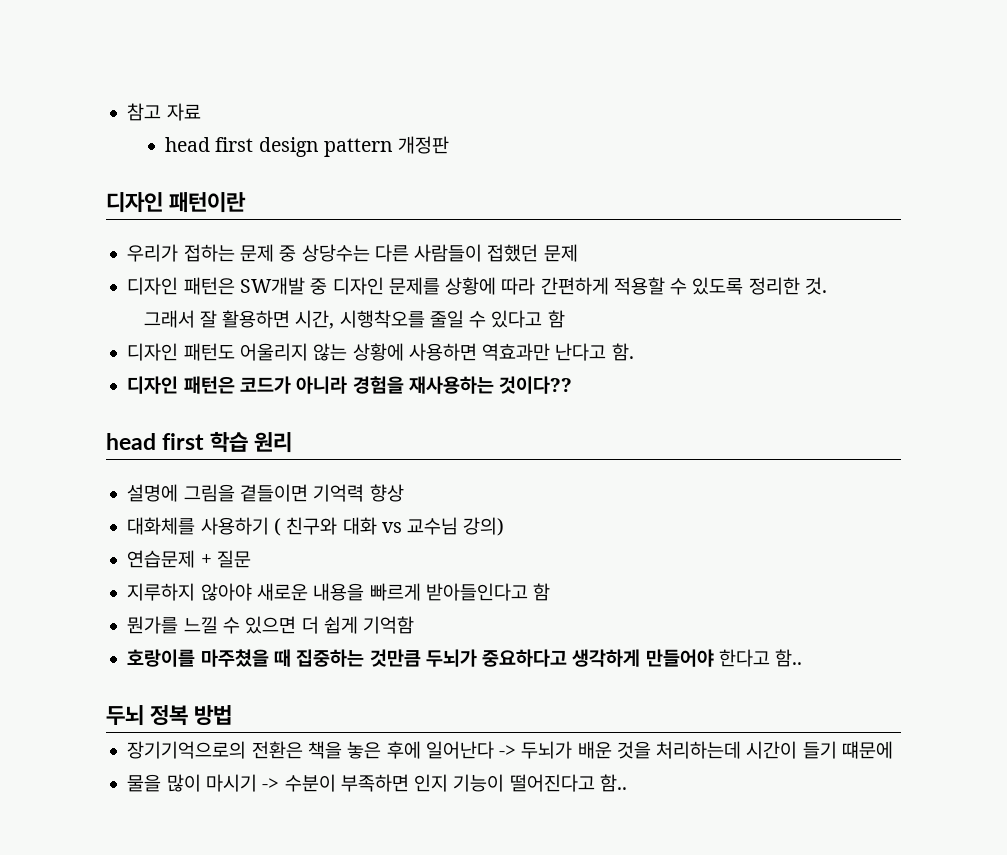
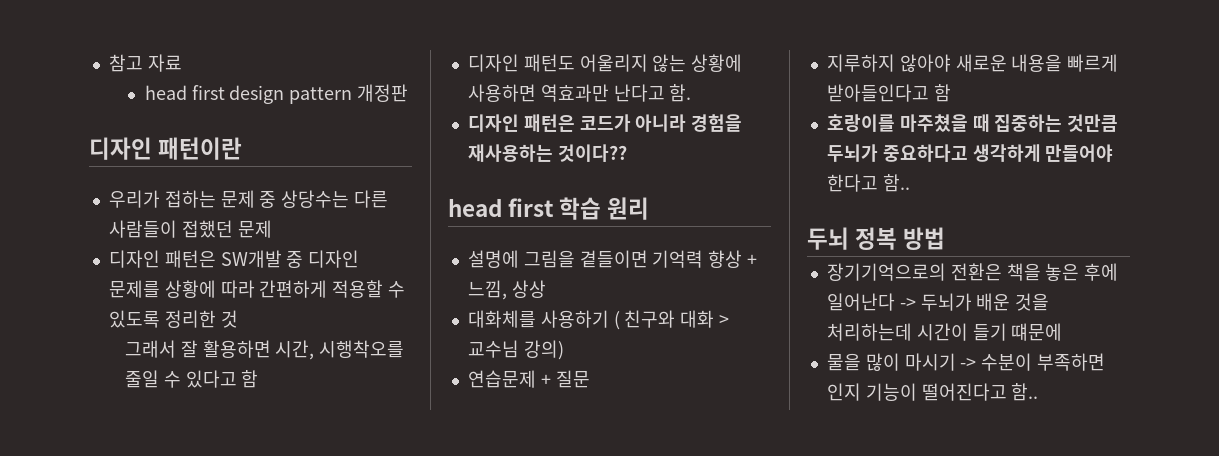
- 디자인 패턴은 SW개발 중 디자인 문제를 상황에 따라 간편하게 적용할 수 있도록 정리한 것.
+ 디자인 패턴은 SW개발 중 디자인 문제를 상황에 따라 간편하게 적용할 수 있도록 정리한 것
- 설명에 그림을 곁들이면 기억력 향상
+ 설명에 그림을 곁들이면 기억력 향상 + 느낌, 상상
- 대화체를 사용하기 ( 친구와 대화 vs 교수님 강의)
+ 대화체를 사용하기 ( 친구와 대화 > 교수님 강의)
- 뭔가를 느낄 수 있으면 더 쉽게 기억함

